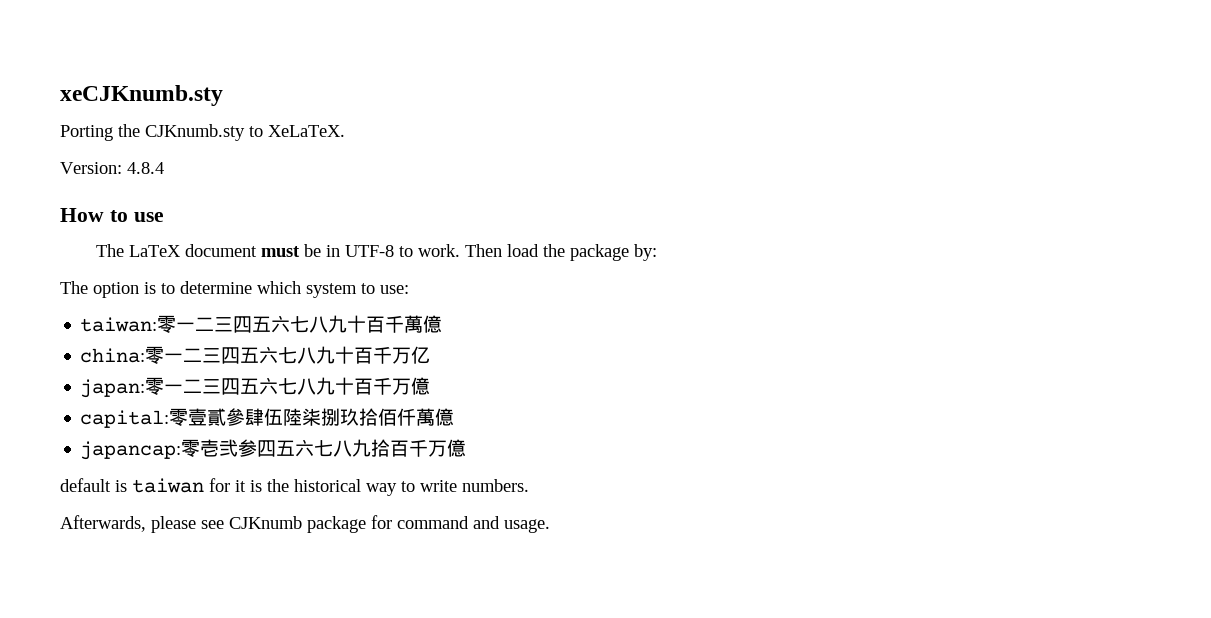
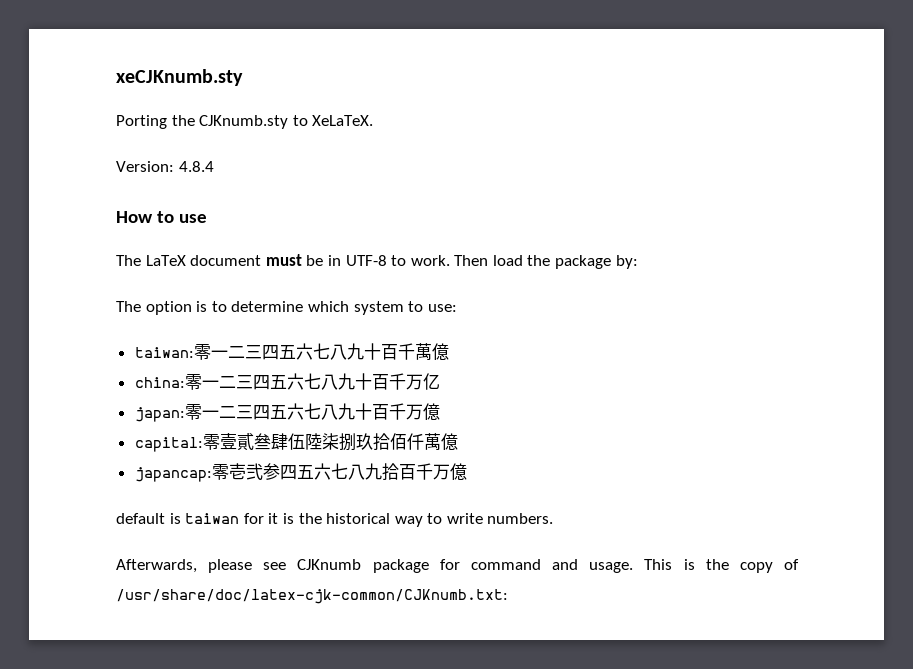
- capital:零壹貳參肆伍陸柒捌玖拾佰仟萬億
+ capital:零壹貳叄肆伍陸柒捌玖拾佰仟萬億
+ This is the copy of /usr/share/doc/latex-cjk-common/CJKnumb.txt:

